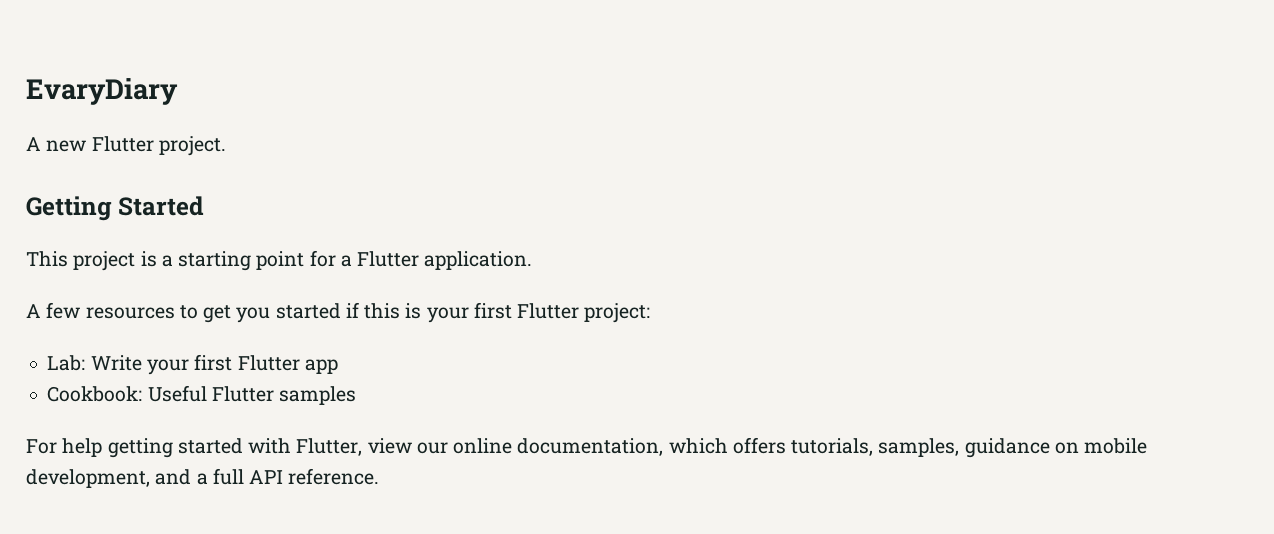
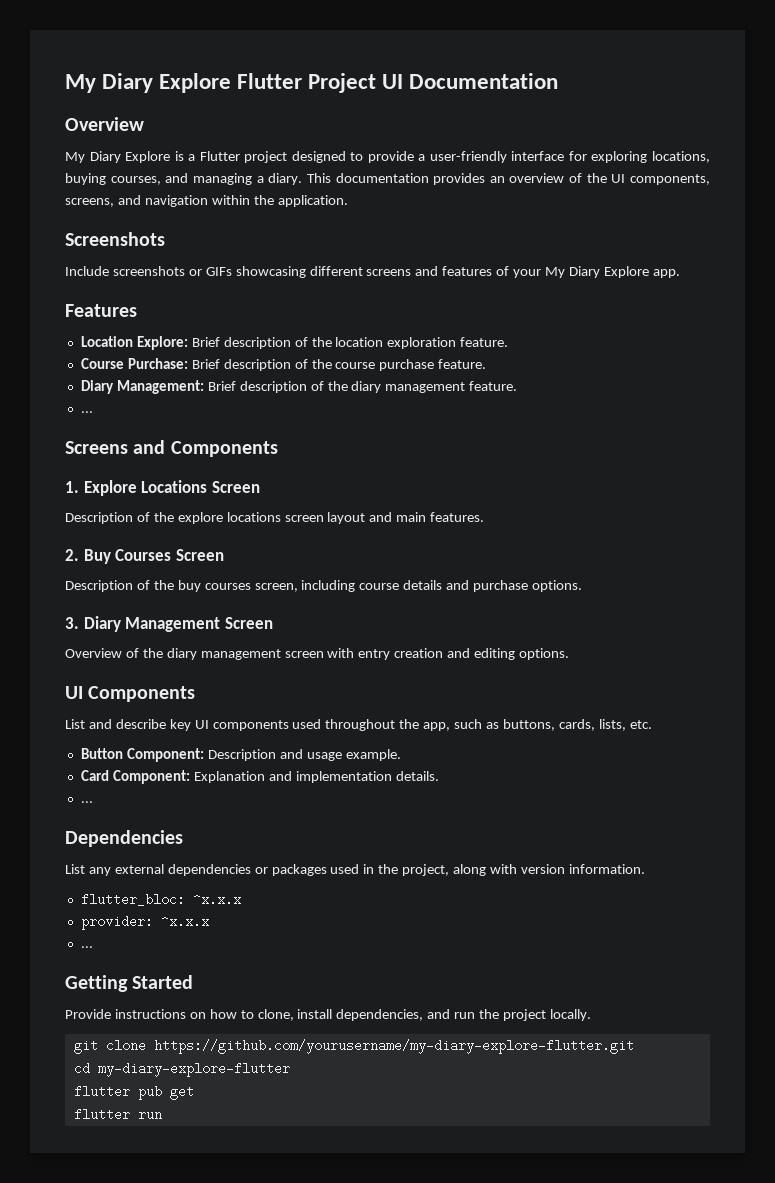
- EvaryDiary
- A new Flutter project.
+ My Diary Explore Flutter Project UI Documentation
+ Overview
+ My Diary Explore is a Flutter project designed to provide a user-friendly interface for exploring locations, buying courses, and managing a diary. This documentation provides an overview of the UI components, screens, and navigation within the application.
+ Screenshots
+ Include screenshots or GIFs showcasing different screens and features of your My Diary Explore app.
+ Features
+ Location Explore: Brief description of the location exploration feature.
+ Course Purchase: Brief description of the course purchase feature.
+ Diary Management: Brief description of the diary management feature.
+ ...
+ Screens and Components
+ 1. Explore Locations Screen
+ Description of the explore locations screen layout and main features.
+ 2. Buy Courses Screen
+ Description of the buy courses screen, including course details and purchase options.
+ 3. Diary Management Screen
+ Overview of the diary management screen with entry creation and editing options.
+ UI Components
+ List and describe key UI components used throughout the app, such as buttons, cards, lists, etc.
+ Button Component: Description and usage example.
+ Card Component: Explanation and implementation details.
+ ...
+ Dependencies
+ List any external dependencies or packages used in the project, along with version information.
+ flutter_bloc: ^x.x.x
+ provider: ^x.x.x
+ ...
  Getting Started
- This project is a starting point for a Flutter application.
- A few resources to get you started if this is your first Flutter project:
- Lab: Write your first Flutter app
- Cookbook: Useful Flutter samples
- For help getting started with Flutter, view our online documentation, which offers tutorials, samples, guidance on mobile development, and a full API reference.
+ Provide instructions on how to clone, install dependencies, and run the project locally.
+ git clone https://github.com/yourusername/my-diary-explore-flutter.git
+ cd my-diary-explore-flutter
+ flutter pub get
+ flutter run

